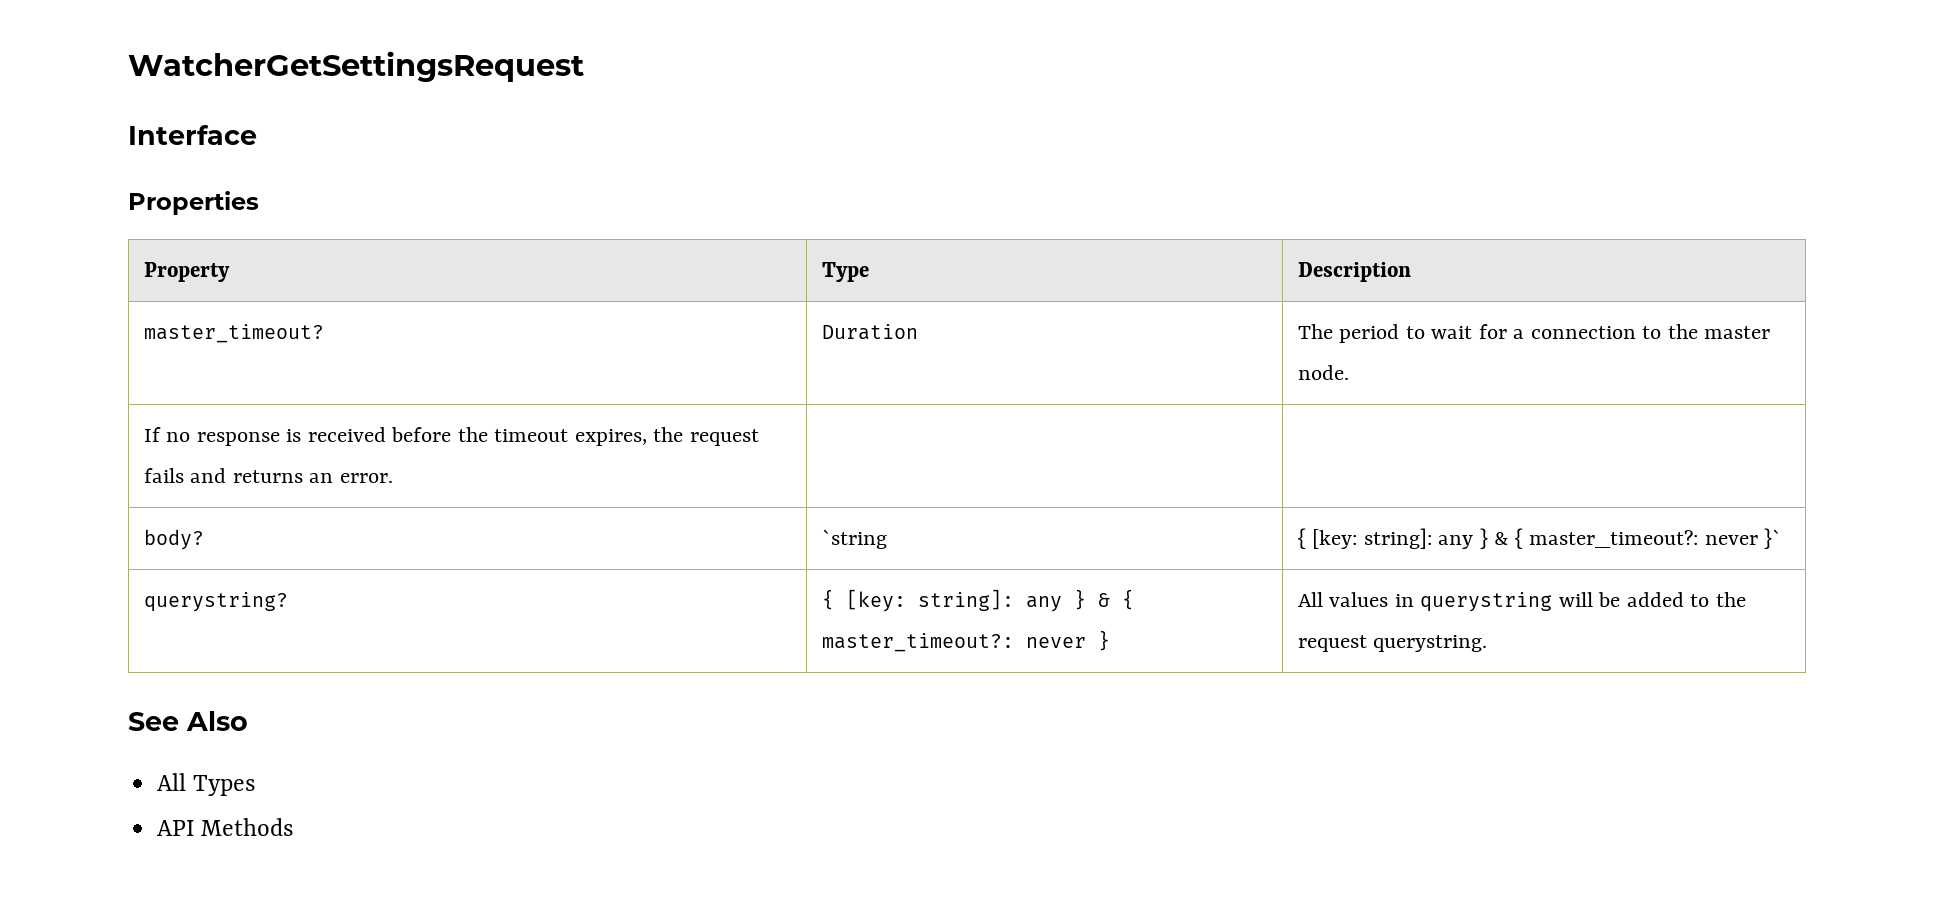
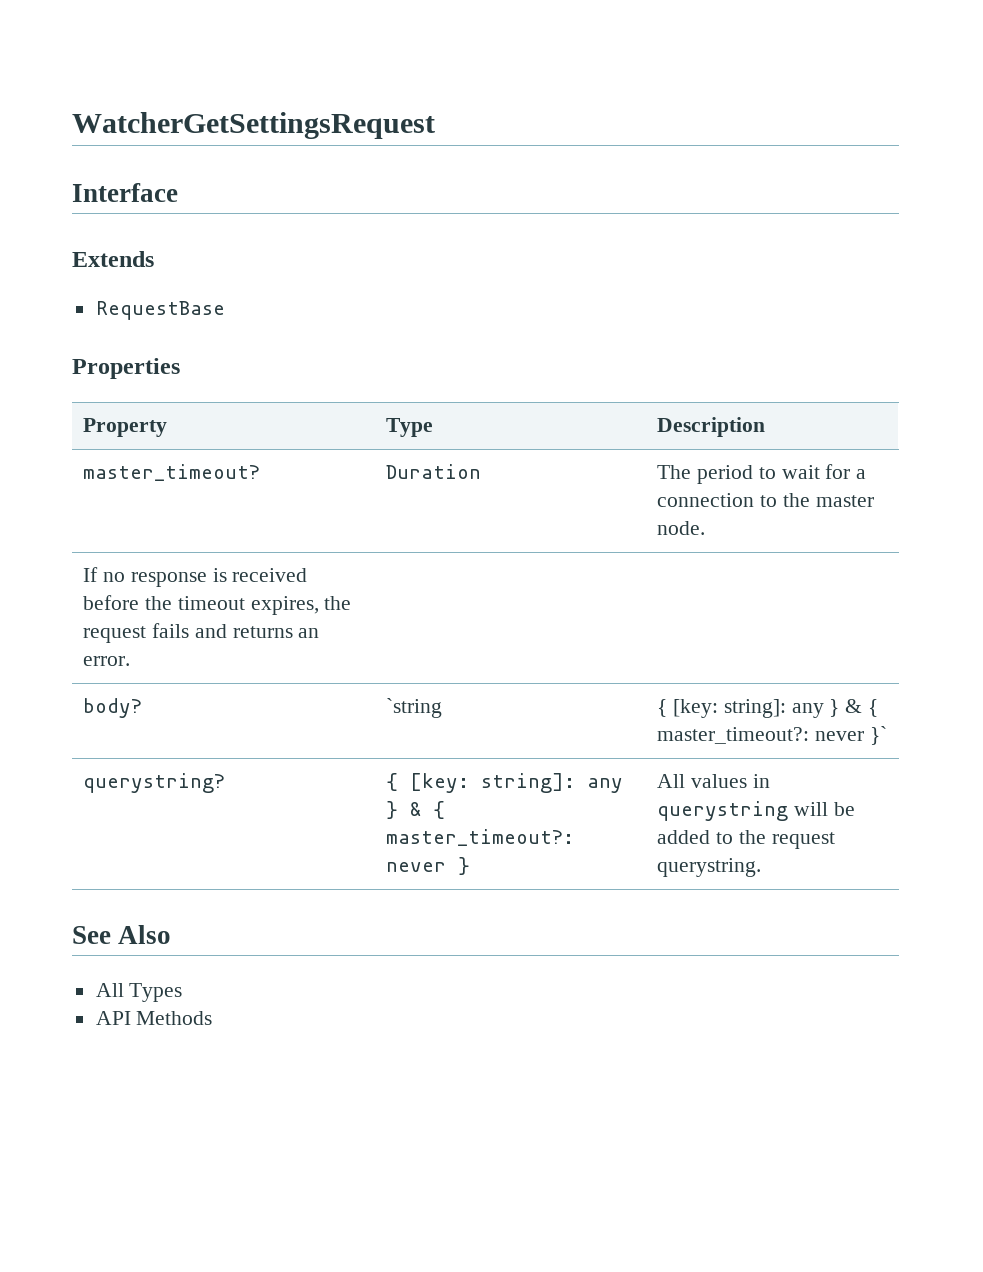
+ Extends
+ RequestBase

